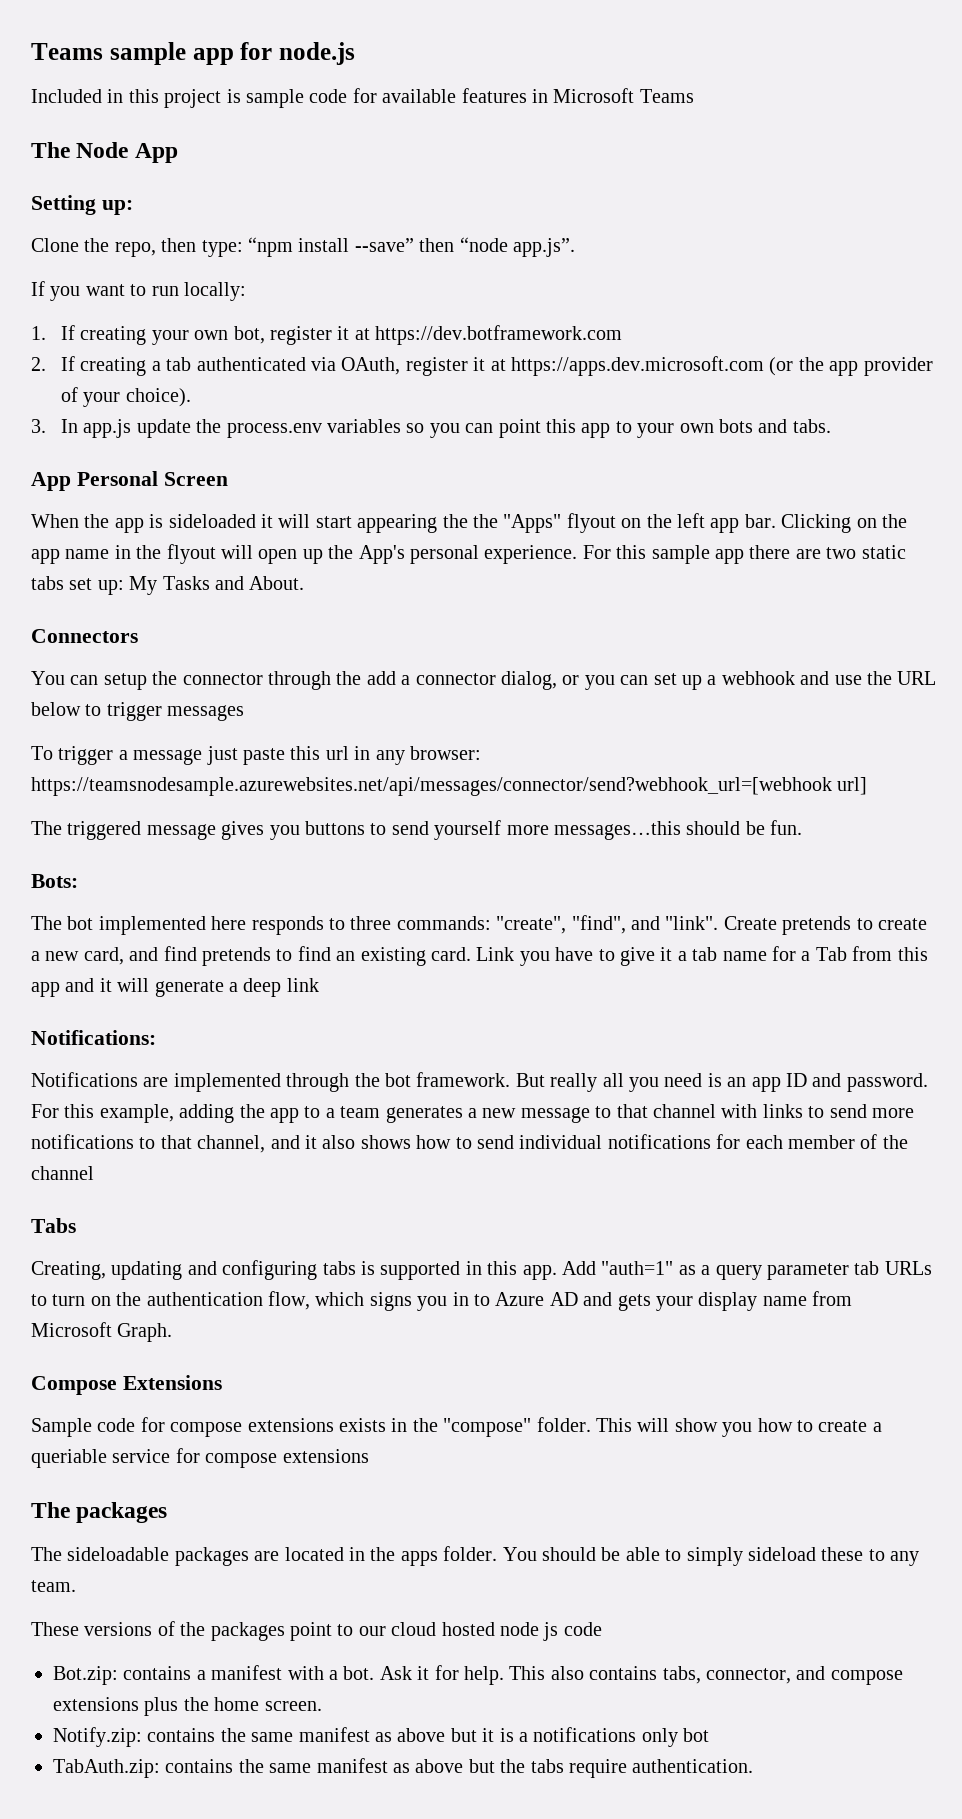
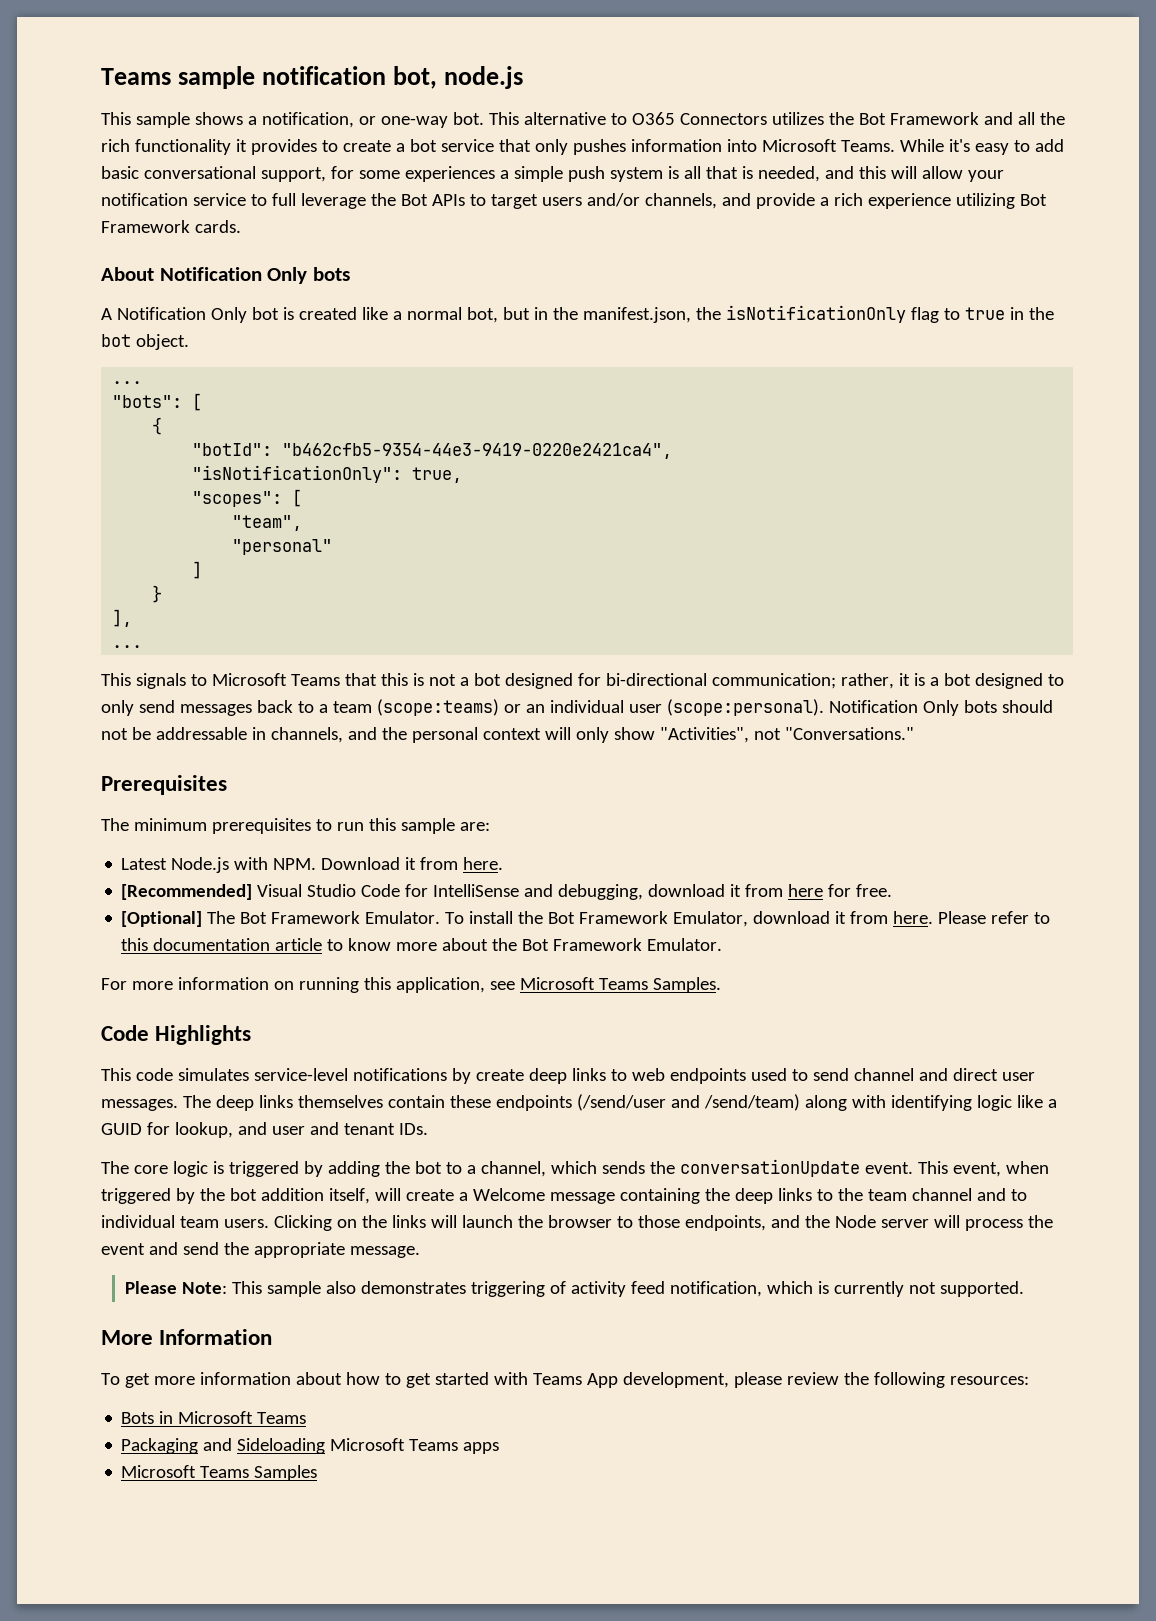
- Teams sample app for node.js
+ Teams sample notification bot, node.js
- Included in this project is sample code for available features in Microsoft Teams
- The Node App
- Setting up:
- Clone the repo, then type: “npm install --save” then “node app.js”.
- If you want to run locally:
- 1. If creating your own bot, register it at https://dev.botframework.com
- 2. If creating a tab authenticated via OAuth, register it at https://apps.dev.microsoft.com (or the app provider of your choice).
- 3. In app.js update the process.env variables so you can point this app to your own bots and tabs.
- App Personal Screen
- When the app is sideloaded it will start appearing the the "Apps" flyout on the left app bar. Clicking on the app name in the flyout will open up the App's personal experience. For this sample app there are two static tabs set up: My Tasks and About.
- Connectors
- You can setup the connector through the add a connector dialog, or you can set up a webhook and use the URL below to trigger messages
- To trigger a message just paste this url in any browser: https://teamsnodesample.azurewebsites.net/api/messages/connector/send?webhook_url=[webhook url]
- The triggered message gives you buttons to send yourself more messages…this should be fun.
- Bots:
- The bot implemented here responds to three commands: "create", "find", and "link". Create pretends to create a new card, and find pretends to find an existing card. Link you have to give it a tab name for a Tab from this app and it will generate a deep link
- Notifications:
- Notifications are implemented through the bot framework. But really all you need is an app ID and password. For this example, adding the app to a team generates a new message to that channel with links to send more notifications to that channel, and it also shows how to send individual notifications for each member of the channel
- Tabs
- Creating, updating and configuring tabs is supported in this app. Add "auth=1" as a query parameter tab URLs to turn on the authentication flow, which signs you in to Azure AD and gets your display name from Microsoft Graph.
- Compose Extensions
- Sample code for compose extensions exists in the "compose" folder. This will show you how to create a queriable service for compose extensions
- The packages
- The sideloadable packages are located in the apps folder. You should be able to simply sideload these to any team.
- These versions of the packages point to our cloud hosted node js code
- Bot.zip: contains a manifest with a bot. Ask it for help. This also contains tabs, connector, and compose extensions plus the home screen.
- Notify.zip: contains the same manifest as above but it is a notifications only bot
- TabAuth.zip: contains the same manifest as above but the tabs require authentication.
+ This sample shows a notification, or one-way bot. This alternative to O365 Connectors utilizes the Bot Framework and all the rich functionality it provides to create a bot service that only pushes information into Microsoft Teams. While it's easy to add basic conversational support, for some experiences a simple push system is all that is needed, and this will allow your notification service to full leverage the Bot APIs to target users and/or channels, and provide a rich experience utilizing Bot Framework cards.
+ About Notification Only bots
+ A Notification Only bot is created like a normal bot, but in the manifest.json, the isNotificationOnly flag to true in the bot object.
+ ...
+ "bots": [
+ {
+ "botId": "b462cfb5-9354-44e3-9419-0220e2421ca4",
+ "isNotificationOnly": true,
+ "scopes": [
+ "team",
+ "personal"
+ ]
+ }
+ ],
+ ...
+ This signals to Microsoft Teams that this is not a bot designed for bi-directional communication; rather, it is a bot designed to only send messages back to a team (scope:teams) or an individual user (scope:personal). Notification Only bots should not be addressable in channels, and the personal context will only show "Activities", not "Conversations."
+ Prerequisites
+ The minimum prerequisites to run this sample are:
+ Latest Node.js with NPM. Download it from here.
+ [Recommended] Visual Studio Code for IntelliSense and debugging, download it from here for free.
+ [Optional] The Bot Framework Emulator. To install the Bot Framework Emulator, download it from here. Please refer to this documentation article to know more about the Bot Framework Emulator.
+ For more information on running this application, see Microsoft Teams Samples.
+ Code Highlights
+ This code simulates service-level notifications by create deep links to web endpoints used to send channel and direct user messages. The deep links themselves contain these endpoints (/send/user and /send/team) along with identifying logic like a GUID for lookup, and user and tenant IDs.
+ The core logic is triggered by adding the bot to a channel, which sends the conversationUpdate event. This event, when triggered by the bot addition itself, will create a Welcome message containing the deep links to the team channel and to individual team users. Clicking on the links will launch the browser to those endpoints, and the Node server will process the event and send the appropriate message.
+ Please Note: This sample also demonstrates triggering of activity feed notification, which is currently not supported.
+ More Information
+ To get more information about how to get started with Teams App development, please review the following resources:
+ Bots in Microsoft Teams
+ Packaging and Sideloading Microsoft Teams apps
+ Microsoft Teams Samples

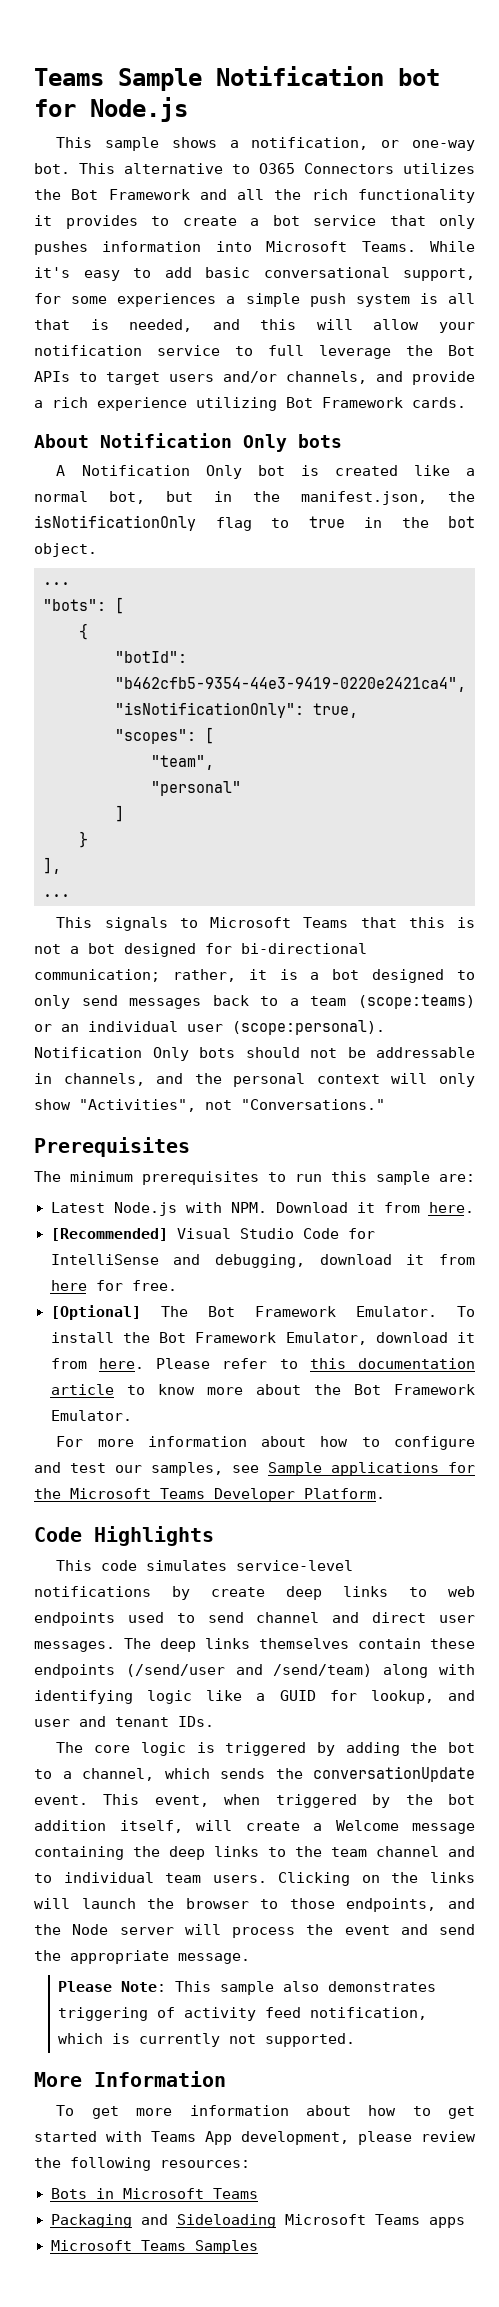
- Teams sample notification bot, node.js
+ Teams Sample Notification bot for Node.js
- For more information on running this application, see Microsoft Teams Samples.
+ For more information about how to configure and test our samples, see Sample applications for the Microsoft Teams Developer Platform.

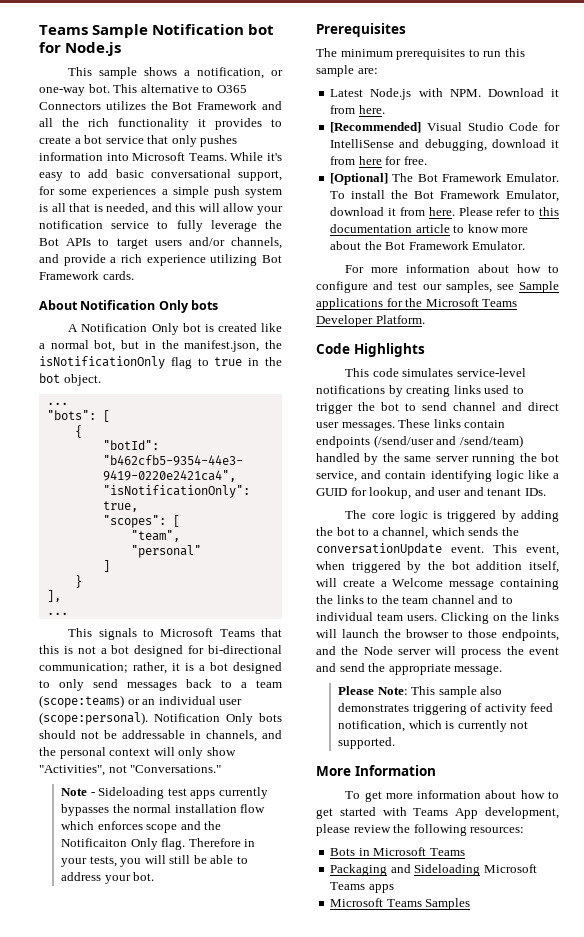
- While it's easy to add basic conversational support, for some experiences a simple push system is all that is needed, and this will allow your notification service to full leverage the Bot APIs to target users and/or channels, and provide a rich experience utilizing Bot Framework cards.
+ While it's easy to add basic conversational support, for some experiences a simple push system is all that is needed, and this will allow your notification service to fully leverage the Bot APIs to target users and/or channels, and provide a rich experience utilizing Bot Framework cards.
+ Note - Sideloading test apps currently bypasses the normal installation flow which enforces scope and the Notificaiton Only flag. Therefore in your tests, you will still be able to address your bot.
- This code simulates service-level notifications by create deep links to web endpoints used to send channel and direct user messages.
+ This code simulates service-level notifications by creating links used to trigger the bot to send channel and direct user messages.
- The deep links themselves contain these endpoints (/send/user and /send/team) along with identifying logic like a GUID for lookup, and user and tenant IDs.
+ These links contain endpoints (/send/user and /send/team) handled by the same server running the bot service, and contain identifying logic like a GUID for lookup, and user and tenant IDs.
- This event, when triggered by the bot addition itself, will create a Welcome message containing the deep links to the team channel and to individual team users.
+ This event, when triggered by the bot addition itself, will create a Welcome message containing the links to the team channel and to individual team users.

